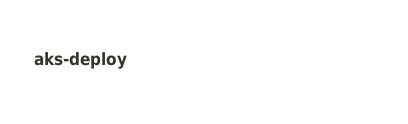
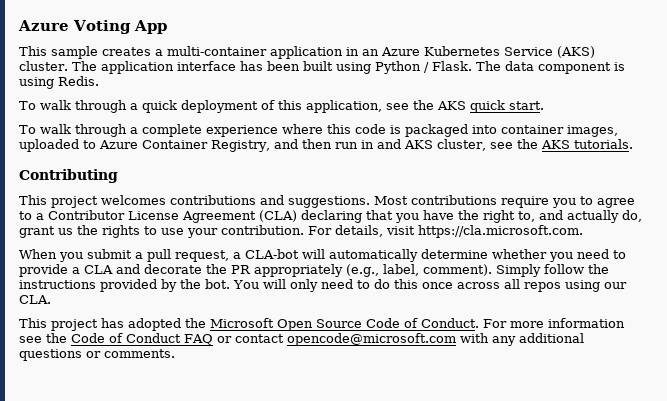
- aks-deploy
+ Azure Voting App
+ This sample creates a multi-container application in an Azure Kubernetes Service (AKS) cluster. The application interface has been built using Python / Flask. The data component is using Redis.
+ To walk through a quick deployment of this application, see the AKS quick start.
+ To walk through a complete experience where this code is packaged into container images, uploaded to Azure Container Registry, and then run in and AKS cluster, see the AKS tutorials.
+ Contributing
+ This project welcomes contributions and suggestions. Most contributions require you to agree to a Contributor License Agreement (CLA) declaring that you have the right to, and actually do, grant us the rights to use your contribution. For details, visit https://cla.microsoft.com.
+ When you submit a pull request, a CLA-bot will automatically determine whether you need to provide a CLA and decorate the PR appropriately (e.g., label, comment). Simply follow the instructions provided by the bot. You will only need to do this once across all repos using our CLA.
+ This project has adopted the Microsoft Open Source Code of Conduct. For more information see the Code of Conduct FAQ or contact opencode@microsoft.com with any additional questions or comments.

